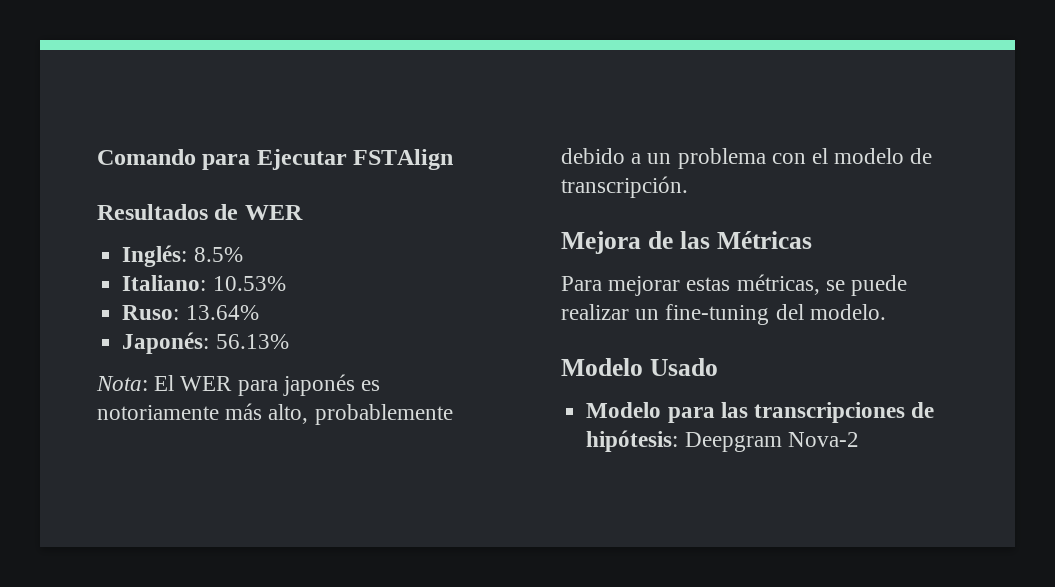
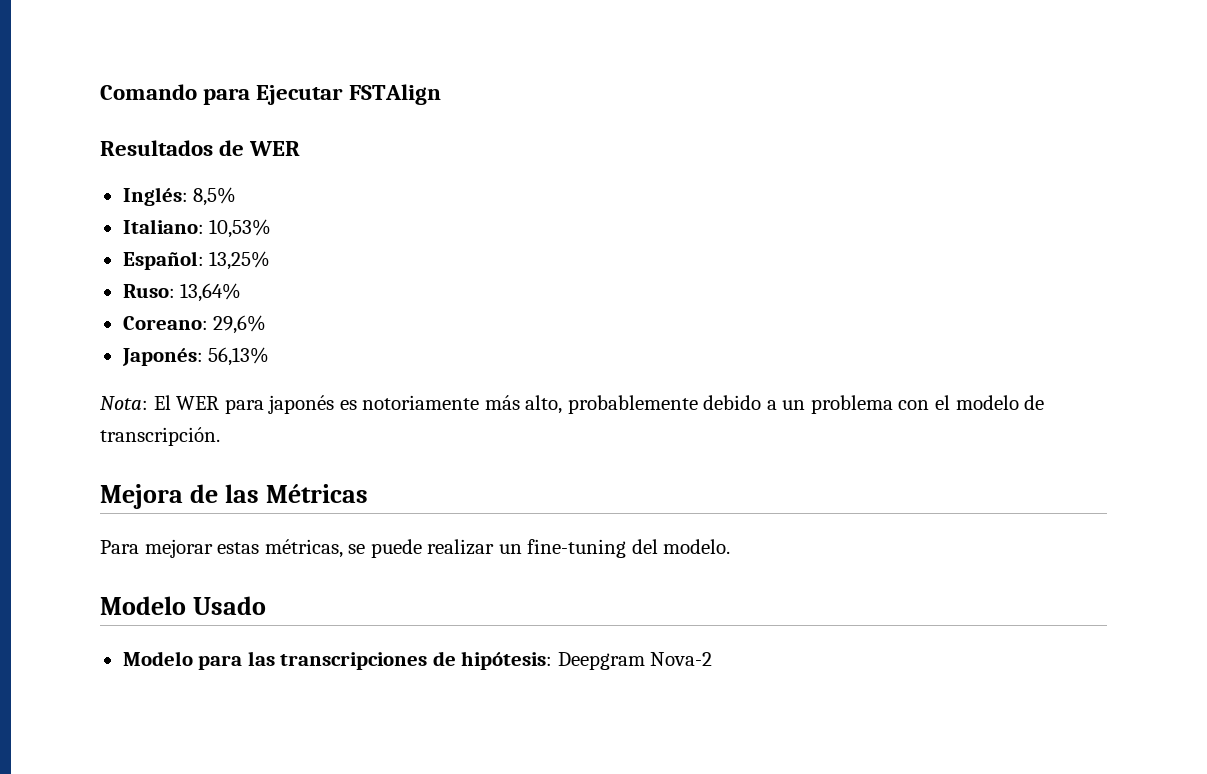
- Inglés: 8.5%
+ Inglés: 8,5%
- Italiano: 10.53%
- Ruso: 13.64%
+ Italiano: 10,53%
+ Español: 13,25%
+ Ruso: 13,64%
+ Coreano: 29,6%
- Japonés: 56.13%
+ Japonés: 56,13%

